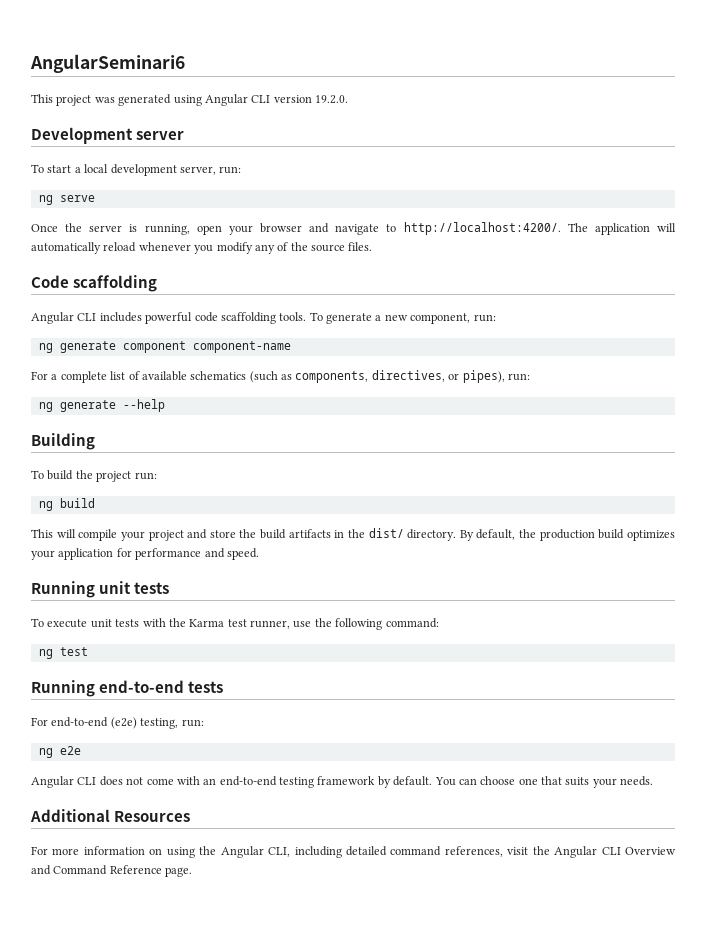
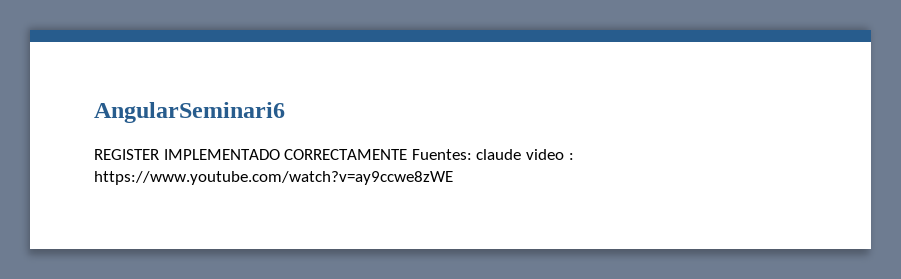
- This project was generated using Angular CLI version 19.2.0.
- Development server
- To start a local development server, run:
- ng serve
- Once the server is running, open your browser and navigate to http://localhost:4200/. The application will automatically reload whenever you modify any of the source files.
- Code scaffolding
- Angular CLI includes powerful code scaffolding tools. To generate a new component, run:
- ng generate component component-name
- For a complete list of available schematics (such as components, directives, or pipes), run:
- ng generate --help
- Building
- To build the project run:
- ng build
- This will compile your project and store the build artifacts in the dist/ directory. By default, the production build optimizes your application for performance and speed.
- Running unit tests
- To execute unit tests with the Karma test runner, use the following command:
- ng test
- Running end-to-end tests
- For end-to-end (e2e) testing, run:
- ng e2e
- Angular CLI does not come with an end-to-end testing framework by default. You can choose one that suits your needs.
- Additional Resources
- For more information on using the Angular CLI, including detailed command references, visit the Angular CLI Overview and Command Reference page.
+ REGISTER IMPLEMENTADO CORRECTAMENTE Fuentes: claude video : https://www.youtube.com/watch?v=ay9ccwe8zWE

